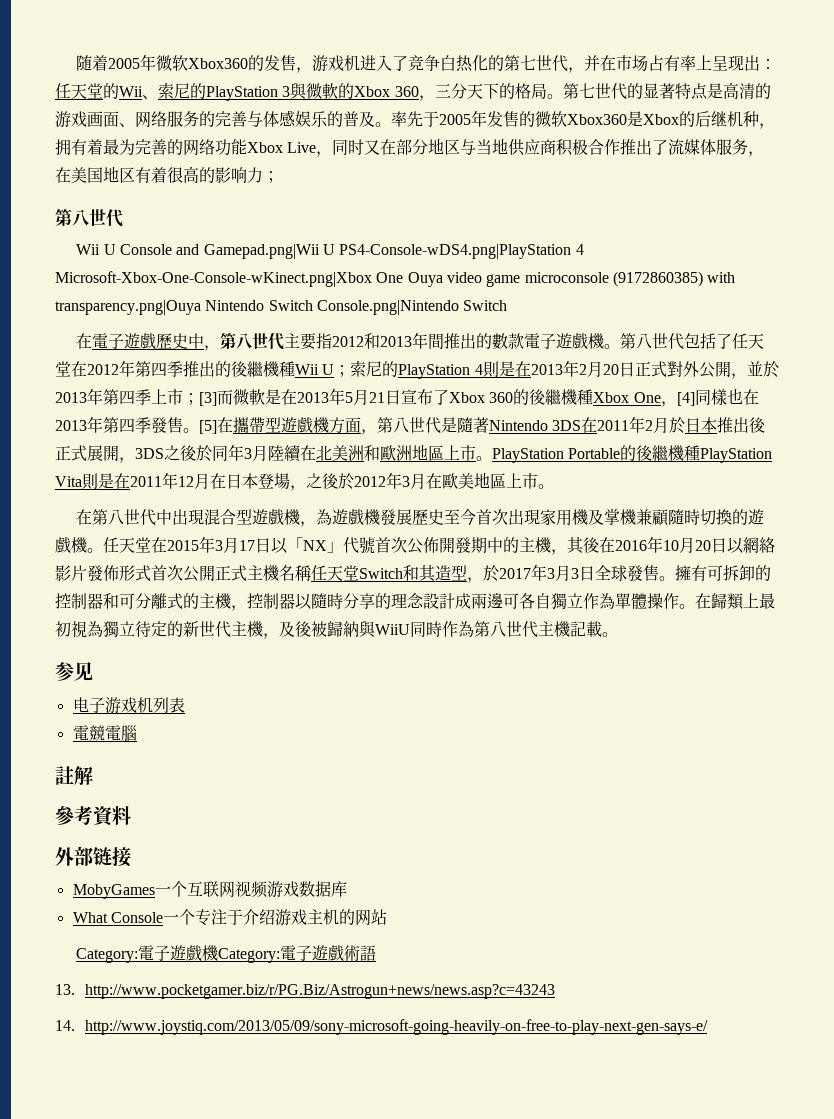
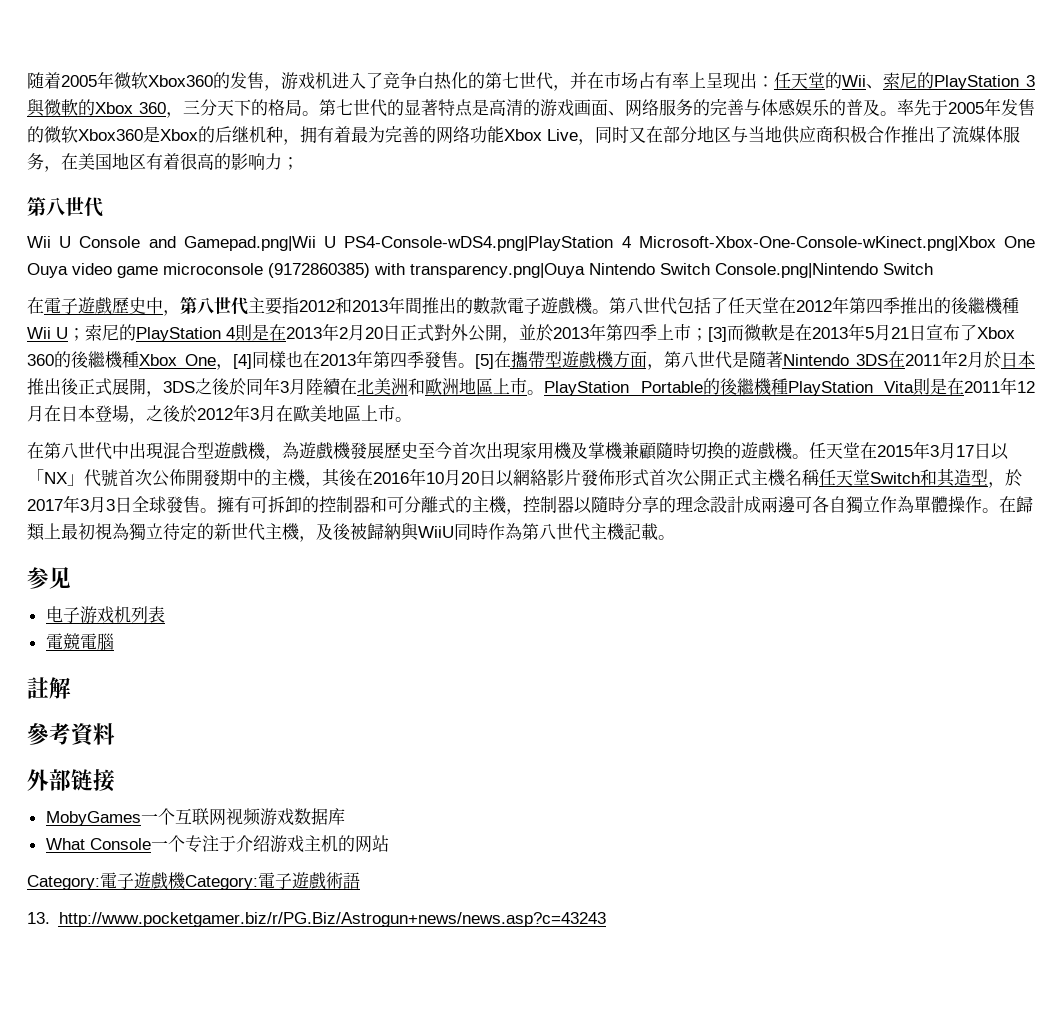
- 14. http://www.joystiq.com/2013/05/09/sony-microsoft-going-heavily-on-free-to-play-next-gen-says-e/

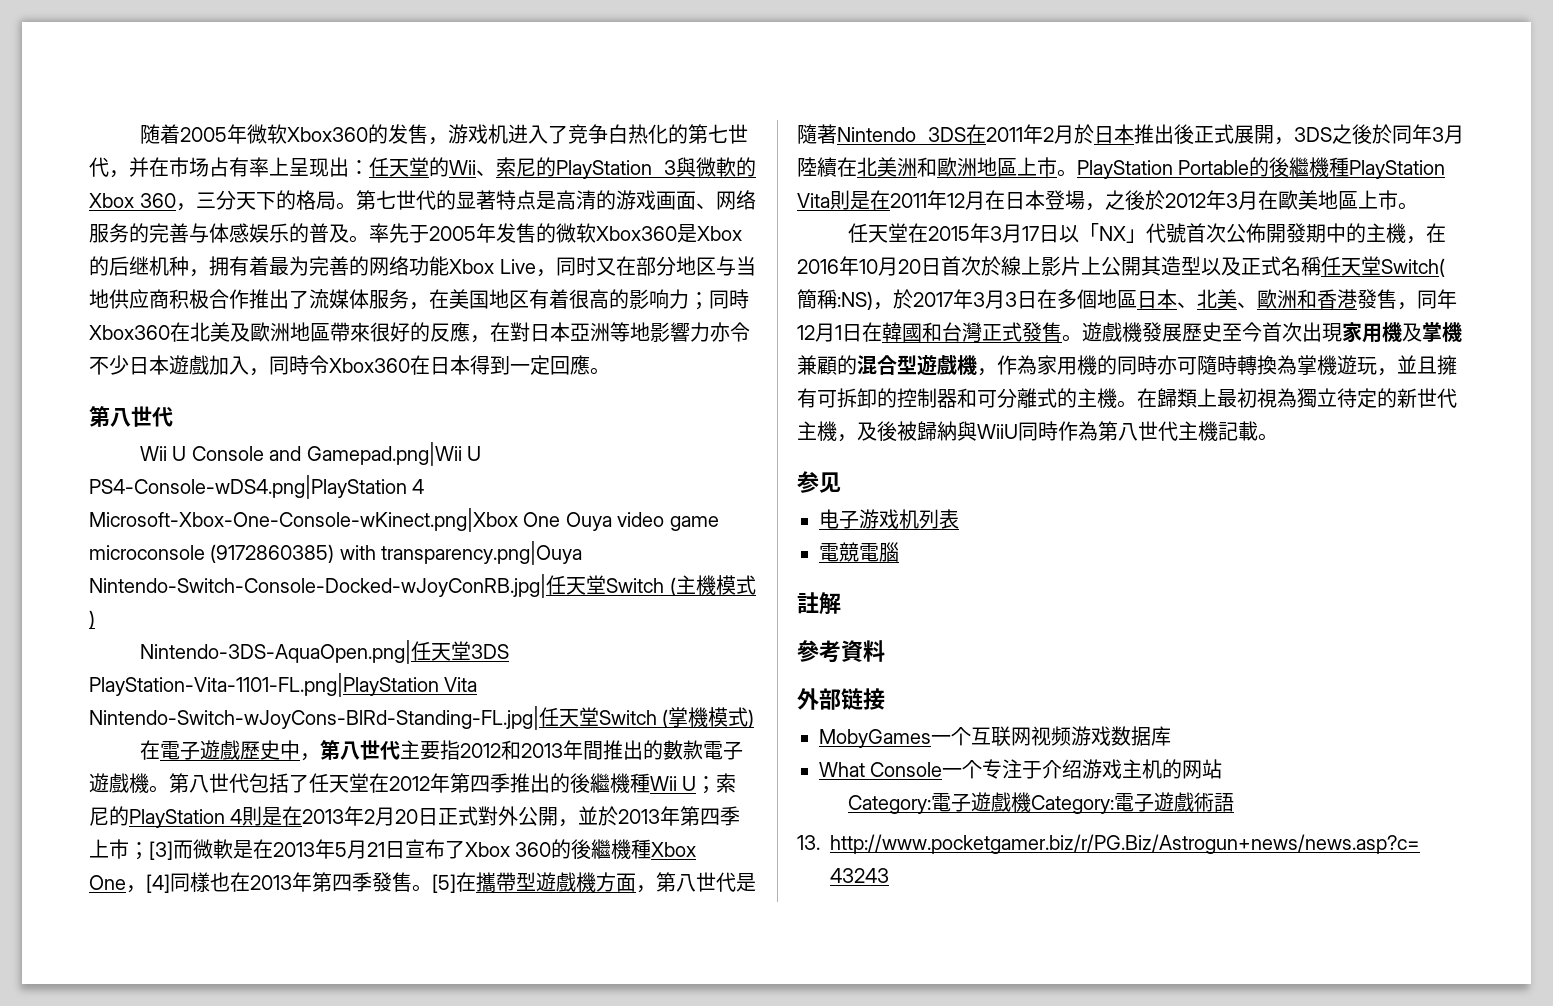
- 率先于2005年发售的微软Xbox360是Xbox的后继机种，拥有着最为完善的网络功能Xbox Live，同时又在部分地区与当地供应商积极合作推出了流媒体服务，在美国地区有着很高的影响力；
+ 率先于2005年发售的微软Xbox360是Xbox的后继机种，拥有着最为完善的网络功能Xbox Live，同时又在部分地区与当地供应商积极合作推出了流媒体服务，在美国地区有着很高的影响力；同時Xbox360在北美及歐洲地區帶來很好的反應，在對日本亞洲等地影響力亦令不少日本遊戲加入，同時令Xbox360在日本得到一定回應。
- Wii U Console and Gamepad.png|Wii U PS4-Console-wDS4.png|PlayStation 4 Microsoft-Xbox-One-Console-wKinect.png|Xbox One Ouya video game microconsole (9172860385) with transparency.png|Ouya Nintendo Switch Console.png|Nintendo Switch
+ Wii U Console and Gamepad.png|Wii U PS4-Console-wDS4.png|PlayStation 4 Microsoft-Xbox-One-Console-wKinect.png|Xbox One Ouya video game microconsole (9172860385) with transparency.png|Ouya Nintendo-Switch-Console-Docked-wJoyConRB.jpg|任天堂Switch (主機模式)
+ Nintendo-3DS-AquaOpen.png|任天堂3DS PlayStation-Vita-1101-FL.png|PlayStation Vita Nintendo-Switch-wJoyCons-BlRd-Standing-FL.jpg|任天堂Switch (掌機模式)
- 在第八世代中出現混合型遊戲機，為遊戲機發展歷史至今首次出現家用機及掌機兼顧隨時切換的遊戲機。任天堂在2015年3月17日以「NX」代號首次公佈開發期中的主機，其後在2016年10月20日以網絡影片發佈形式首次公開正式主機名稱任天堂Switch和其造型，於2017年3月3日全球發售。擁有可拆卸的控制器和可分離式的主機，控制器以隨時分享的理念設計成兩邊可各自獨立作為單體操作。
+ 任天堂在2015年3月17日以「NX」代號首次公佈開發期中的主機，在2016年10月20日首次於線上影片上公開其造型以及正式名稱任天堂Switch(簡稱:NS)，於2017年3月3日在多個地區日本、北美、歐洲和香港發售，同年12月1日在韓國和台灣正式發售。遊戲機發展歷史至今首次出現家用機及掌機兼顧的混合型遊戲機，作為家用機的同時亦可隨時轉換為掌機遊玩，並且擁有可拆卸的控制器和可分離式的主機。

